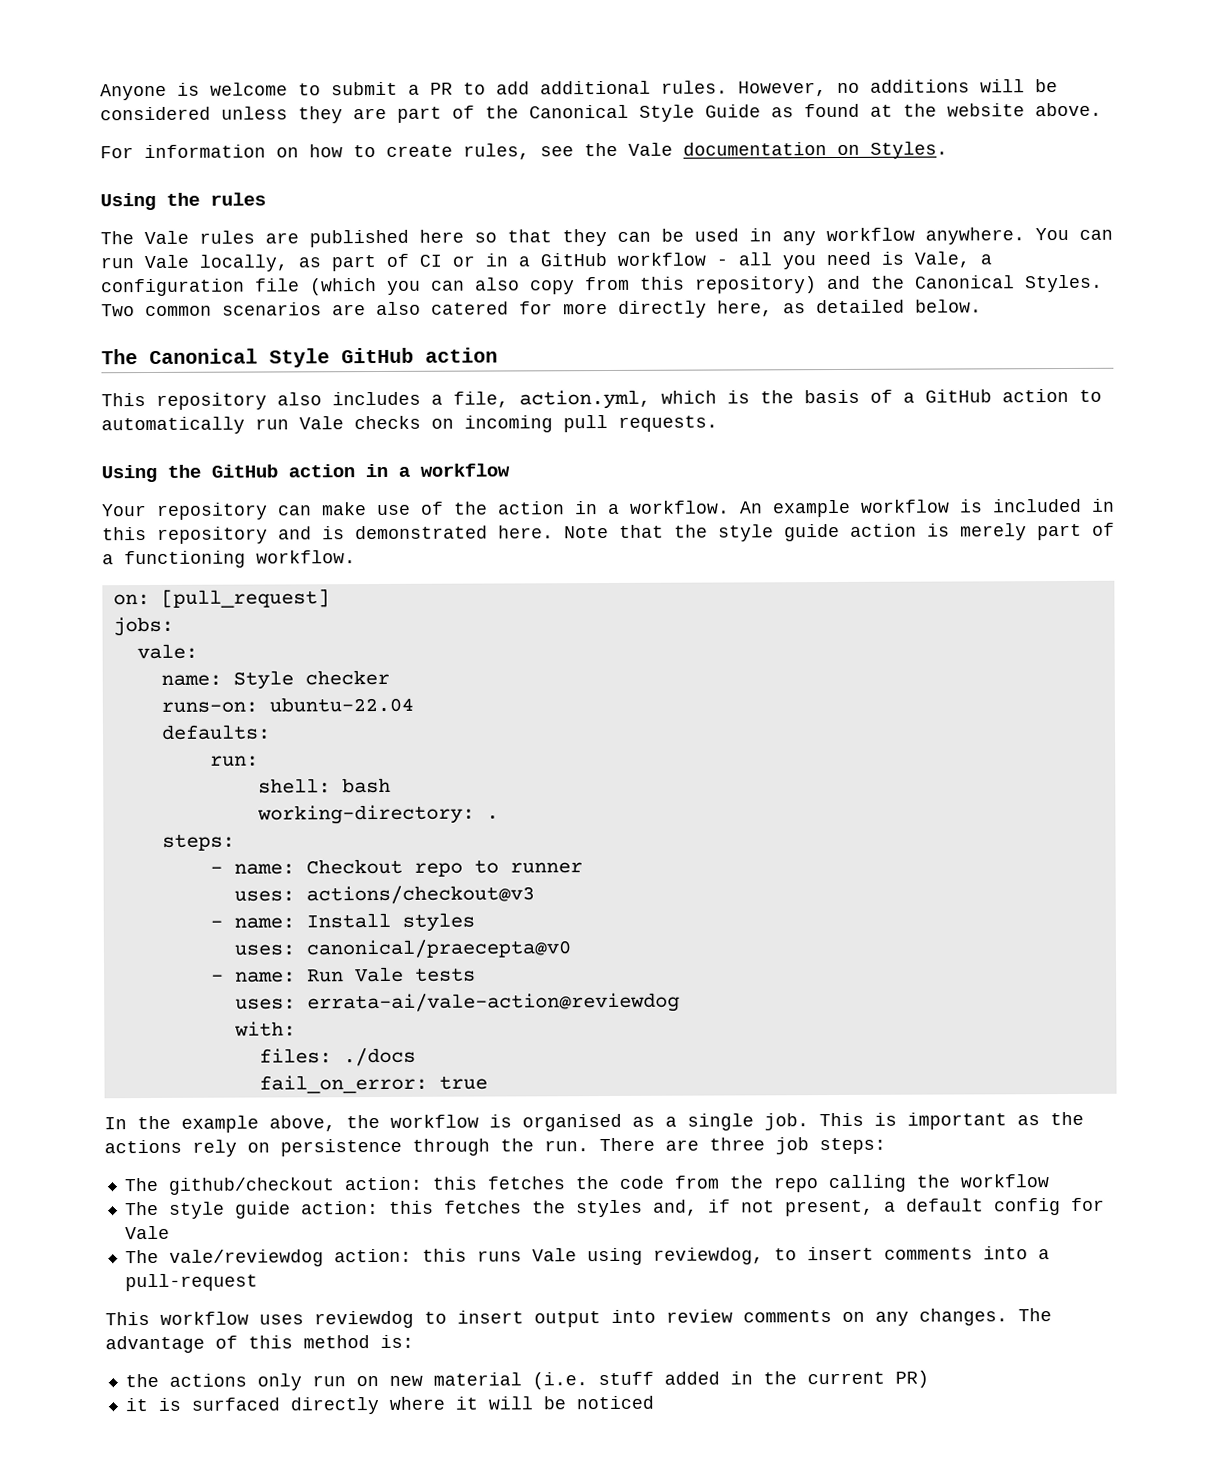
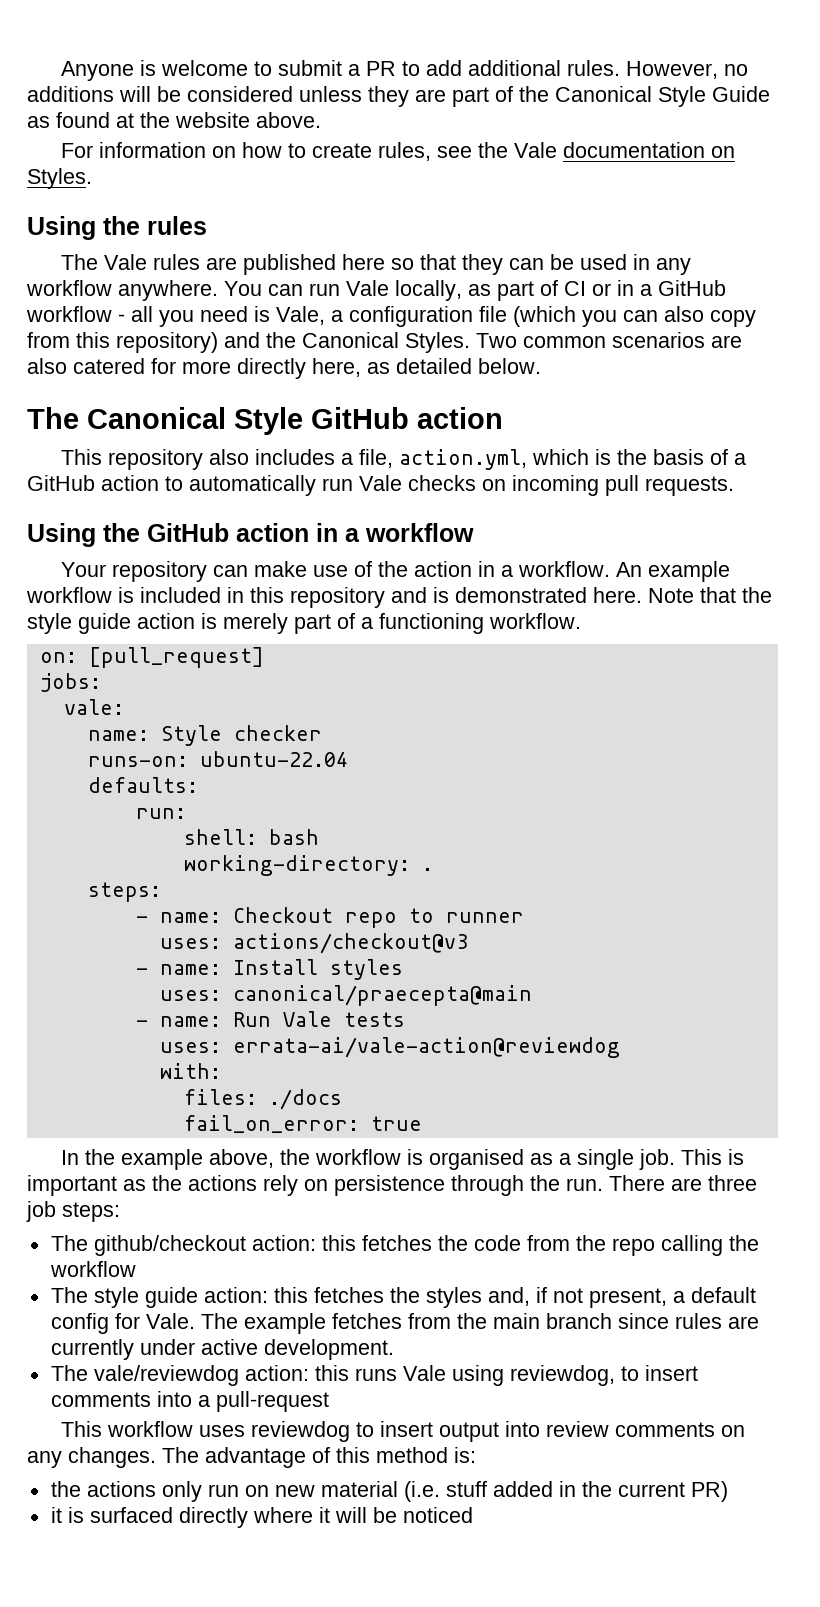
- uses: canonical/praecepta@v0
+ uses: canonical/praecepta@main
- The style guide action: this fetches the styles and, if not present, a default config for Vale
+ The style guide action: this fetches the styles and, if not present, a default config for Vale. The example fetches from the main branch since rules are currently under active development.

